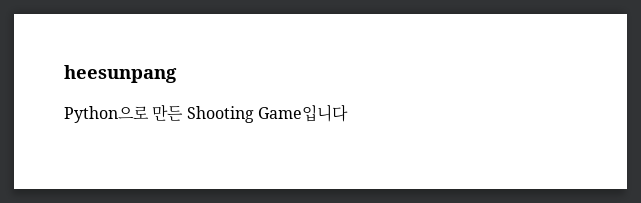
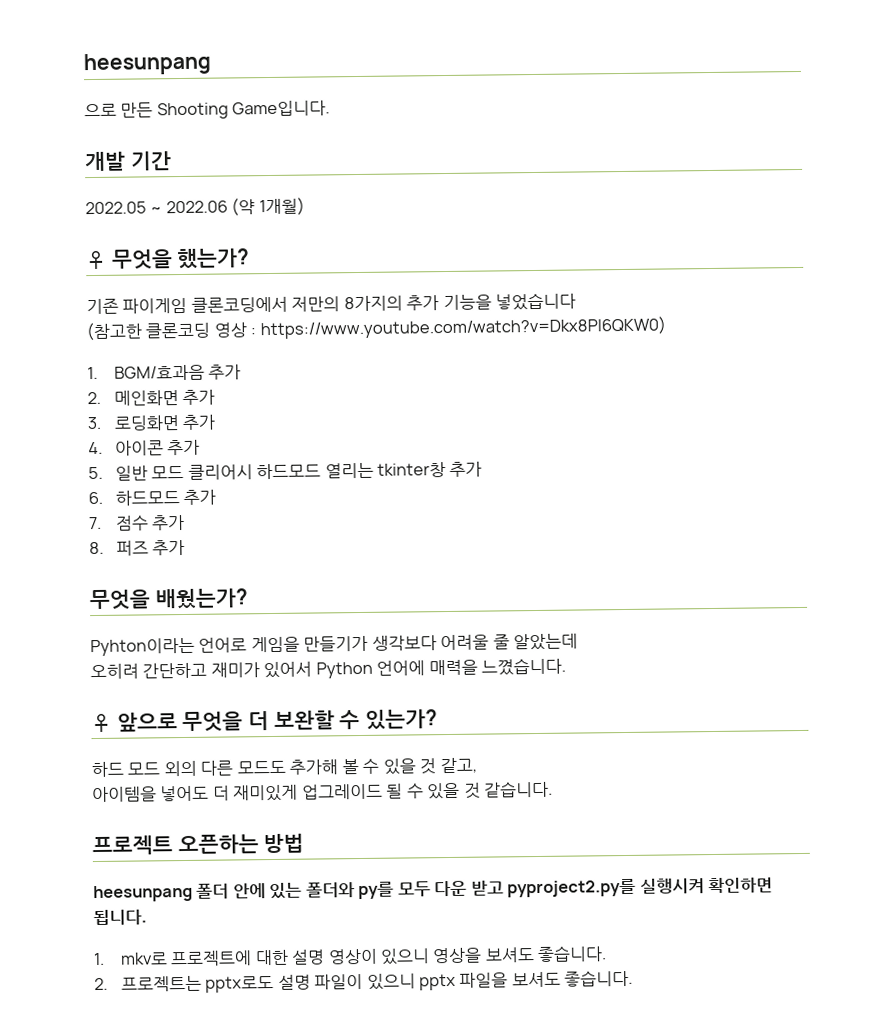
- Python으로 만든 Shooting Game입니다
+ 으로 만든 Shooting Game입니다.
+ 개발 기간
+ 2022.05 ~ 2022.06 (약 1개월)
+ ♀ 무엇을 했는가?
+ 기존 파이게임 클론코딩에서 저만의 8가지의 추가 기능을 넣었습니다
+ (참고한 클론코딩 영상 : https://www.youtube.com/watch?v=Dkx8Pl6QKW0)
+ 1. BGM/효과음 추가
+ 2. 메인화면 추가
+ 3. 로딩화면 추가
+ 4. 아이콘 추가
+ 5. 일반 모드 클리어시 하드모드 열리는 tkinter창 추가
+ 6. 하드모드 추가
+ 7. 점수 추가
+ 8. 퍼즈 추가
+ 무엇을 배웠는가?
+ Pyhton이라는 언어로 게임을 만들기가 생각보다 어려울 줄 알았는데
+ 오히려 간단하고 재미가 있어서 Python 언어에 매력을 느꼈습니다.
+ ♀ 앞으로 무엇을 더 보완할 수 있는가?
+ 하드 모드 외의 다른 모드도 추가해 볼 수 있을 것 같고,
+ 아이템을 넣어도 더 재미있게 업그레이드 될 수 있을 것 같습니다.
+ 프로젝트 오픈하는 방법
+ heesunpang 폴더 안에 있는 폴더와 py를 모두 다운 받고 pyproject2.py를 실행시켜 확인하면 됩니다.
+ 1. mkv로 프로젝트에 대한 설명 영상이 있으니 영상을 보셔도 좋습니다.
+ 2. 프로젝트는 pptx로도 설명 파일이 있으니 pptx 파일을 보셔도 좋습니다.

